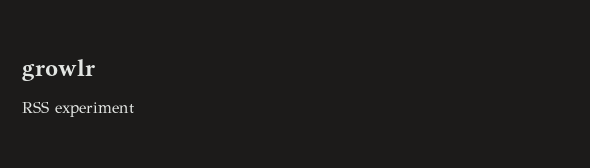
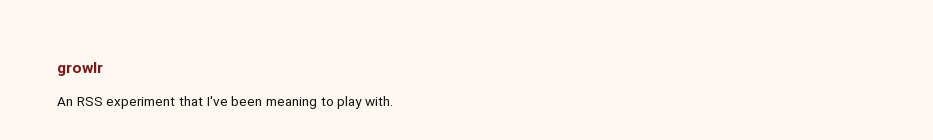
- RSS experiment
+ An RSS experiment that I've been meaning to play with.

